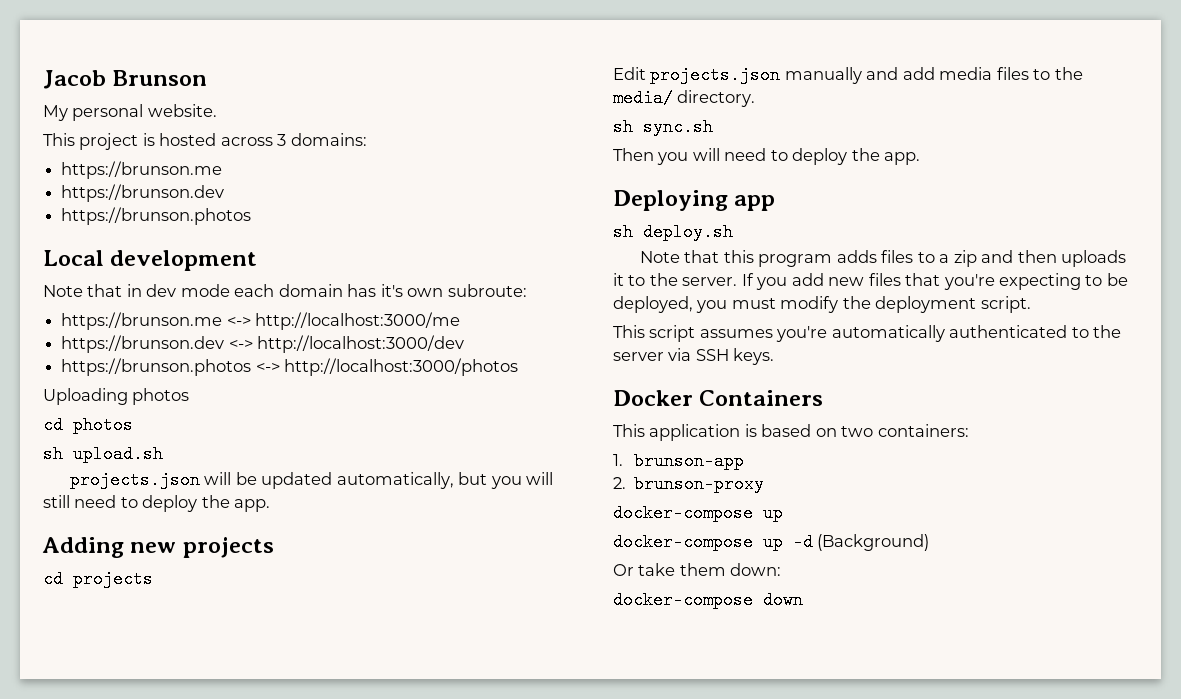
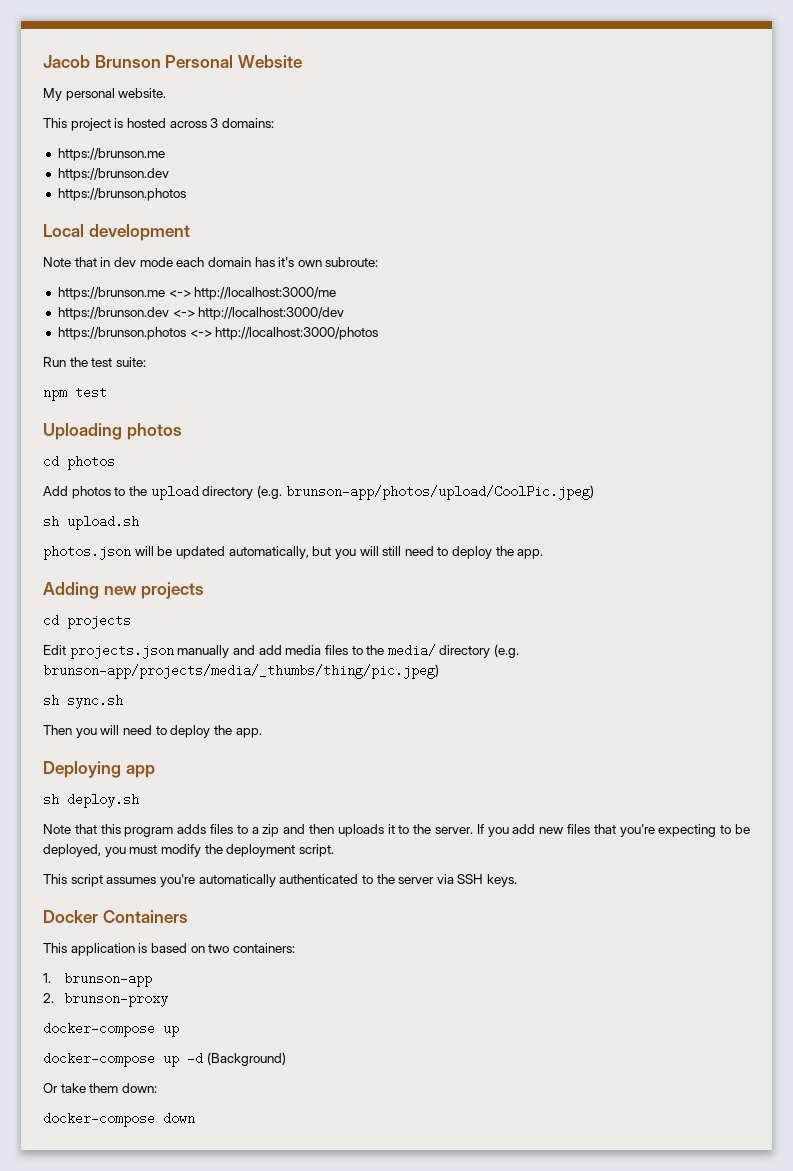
- Jacob Brunson
+ Jacob Brunson Personal Website
+ Run the test suite:
+ npm test
  Uploading photos
  cd photos
+ Add photos to the upload directory (e.g. brunson-app/photos/upload/CoolPic.jpeg)
- projects.json will be updated automatically, but you will still need to deploy the app.
+ photos.json will be updated automatically, but you will still need to deploy the app.
- Edit projects.json manually and add media files to the media/ directory.
+ Edit projects.json manually and add media files to the media/ directory (e.g. brunson-app/projects/media/_thumbs/thing/pic.jpeg)

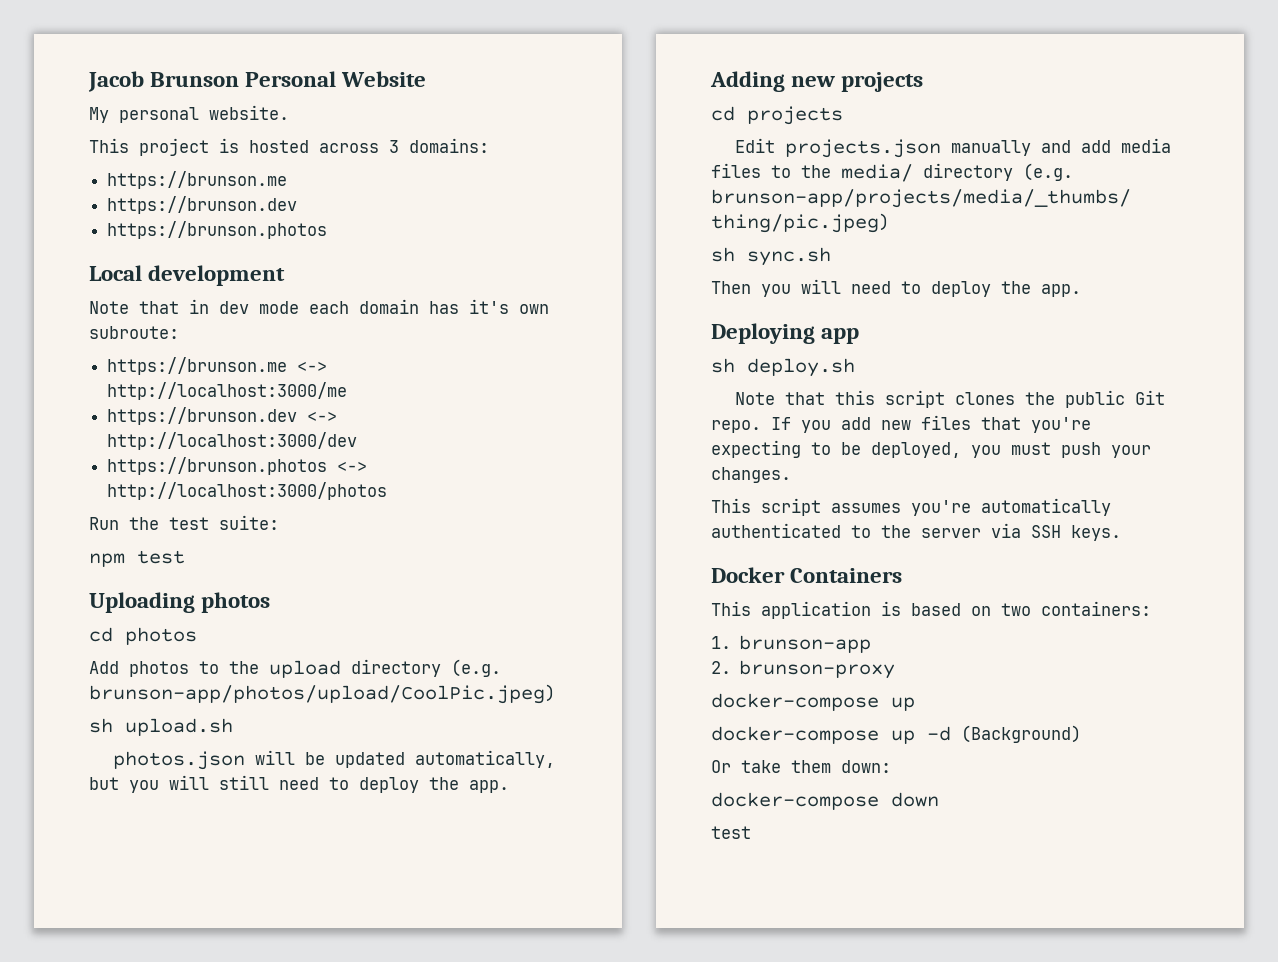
- Note that this program adds files to a zip and then uploads it to the server.
+ Note that this script clones the public Git repo.
- If you add new files that you're expecting to be deployed, you must modify the deployment script.
+ If you add new files that you're expecting to be deployed, you must push your changes.
  docker-compose down
+ test

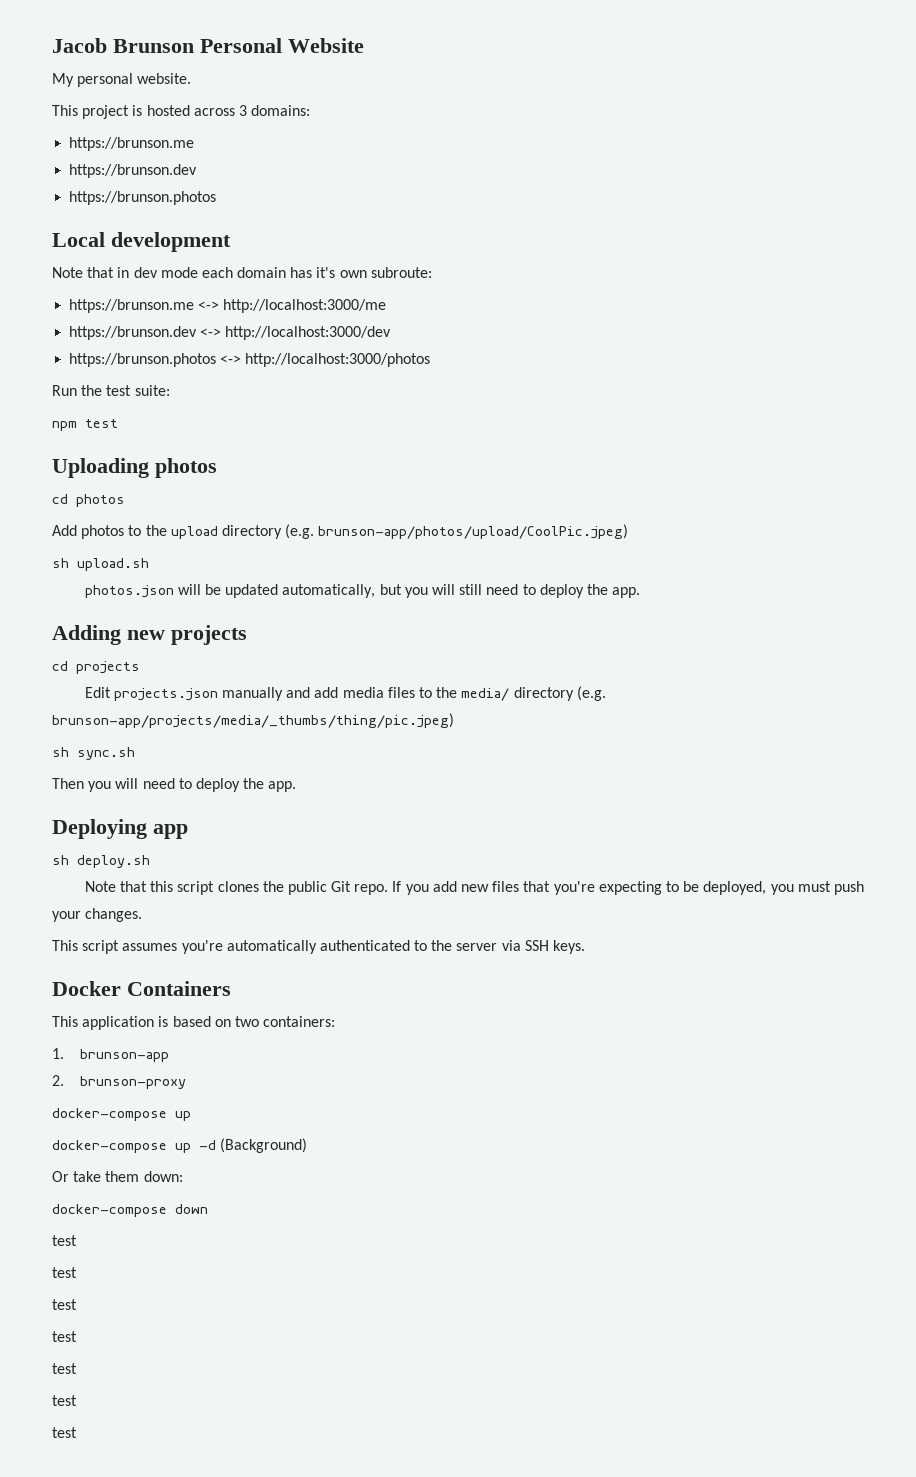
  docker-compose down
+ test
+ test
+ test
+ test
+ test
+ test

